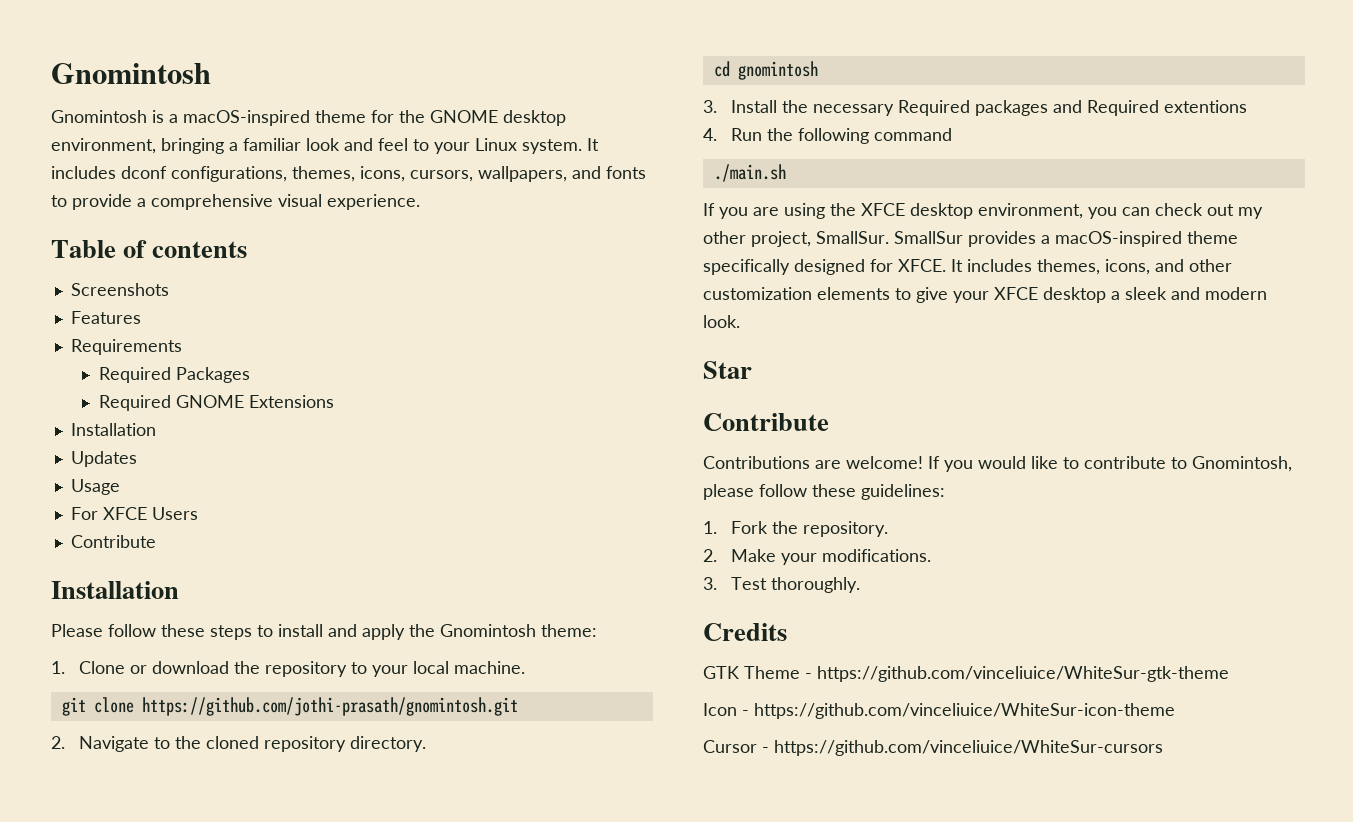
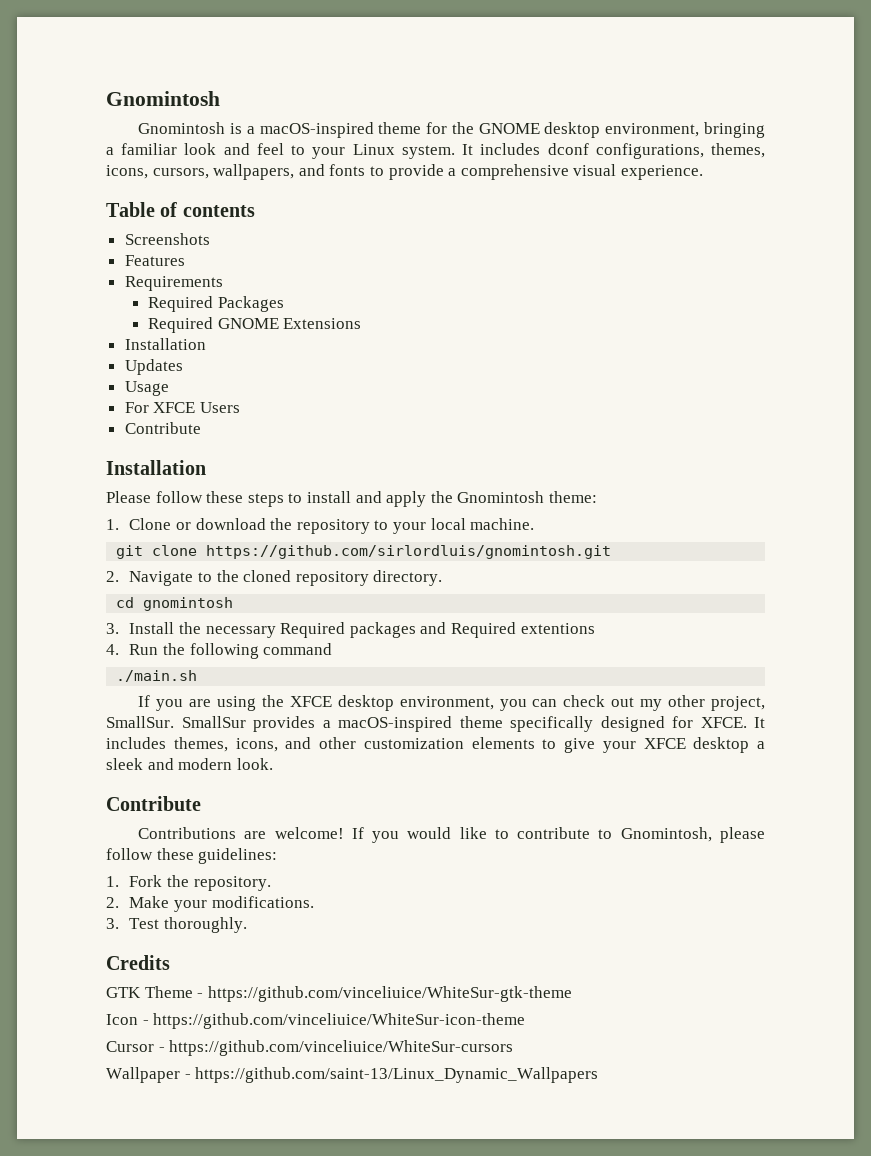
- git clone https://github.com/jothi-prasath/gnomintosh.git
+ git clone https://github.com/sirlordluis/gnomintosh.git
- Star
+ Wallpaper - https://github.com/saint-13/Linux_Dynamic_Wallpapers

